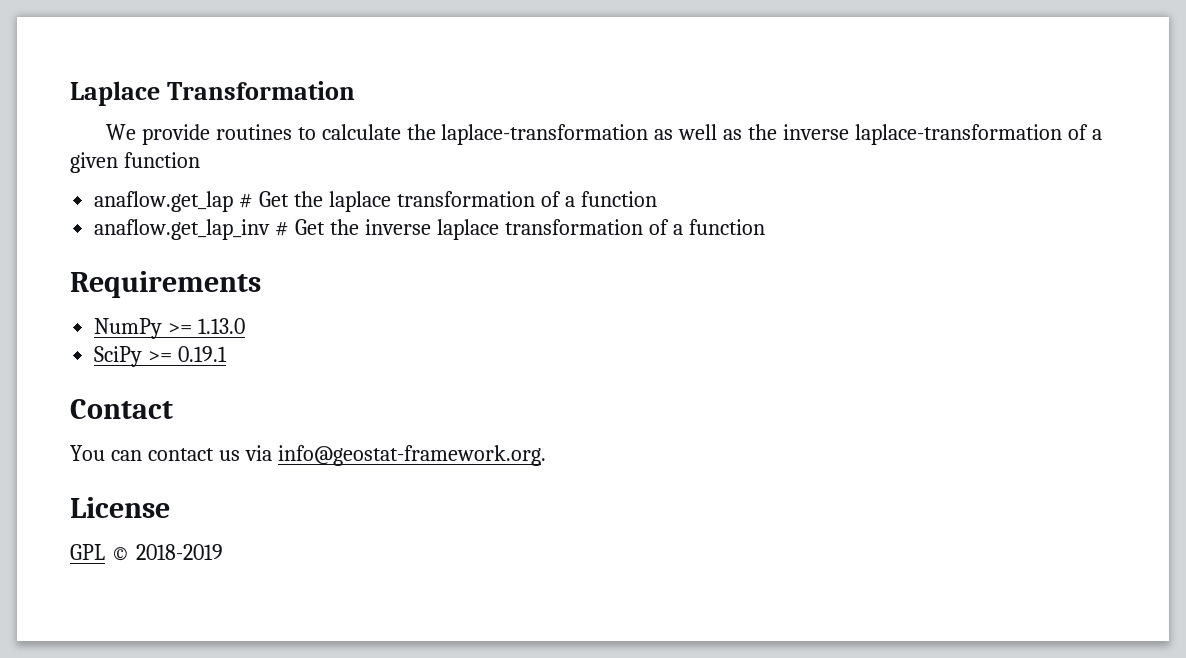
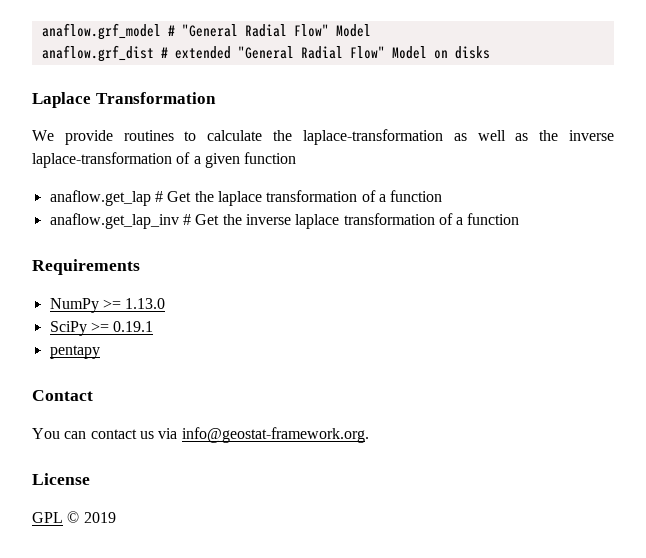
+ anaflow.grf_model # "General Radial Flow" Model
+ anaflow.grf_dist # extended "General Radial Flow" Model on disks
+ pentapy
- GPL © 2018-2019
+ GPL © 2019

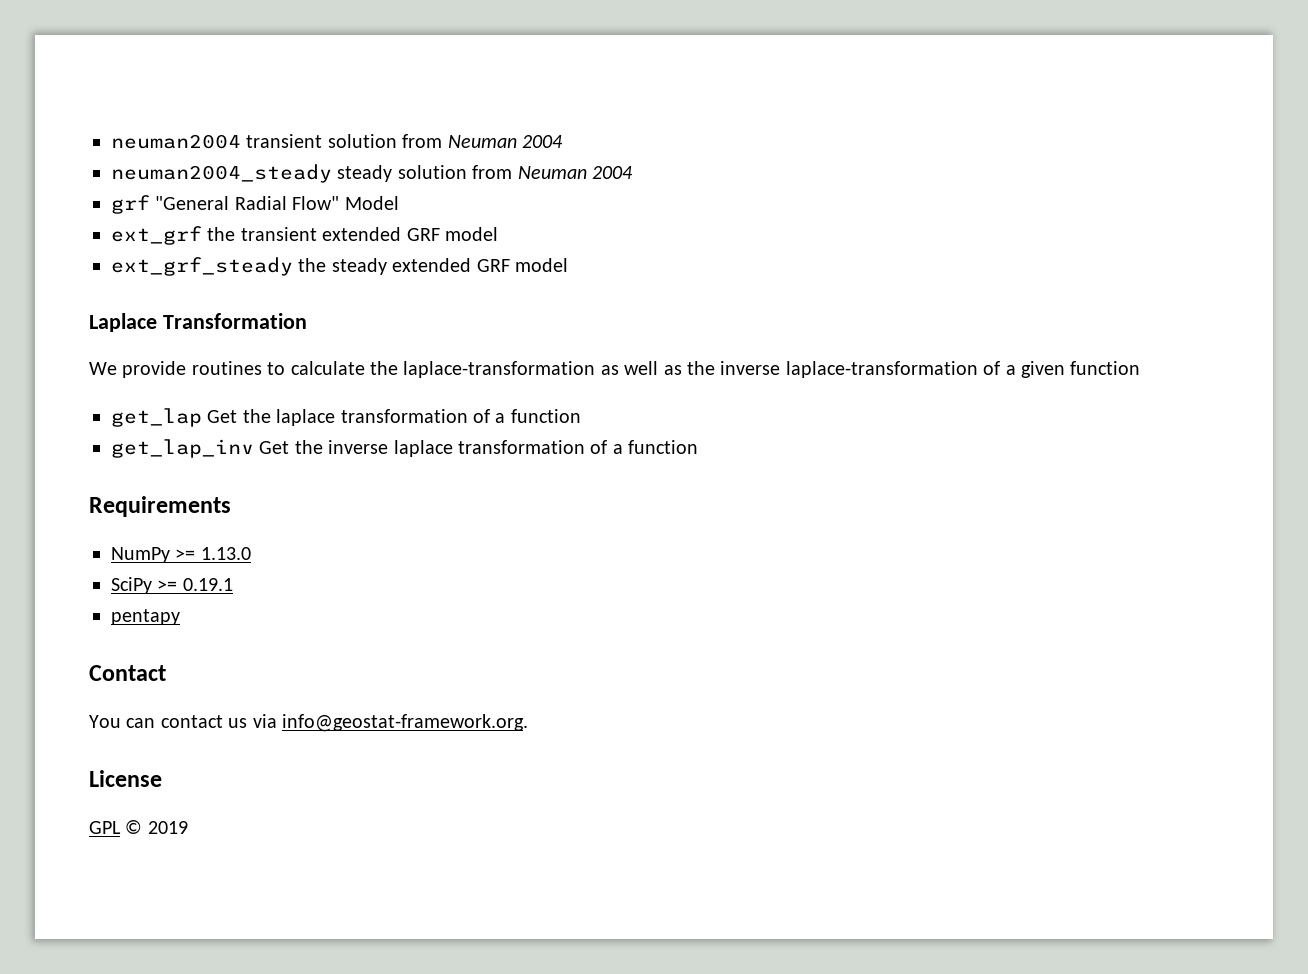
- anaflow.grf_model # "General Radial Flow" Model
- anaflow.grf_dist # extended "General Radial Flow" Model on disks
+ neuman2004 transient solution from Neuman 2004
+ neuman2004_steady steady solution from Neuman 2004
+ grf "General Radial Flow" Model
+ ext_grf the transient extended GRF model
+ ext_grf_steady the steady extended GRF model
- anaflow.get_lap # Get the laplace transformation of a function
+ get_lap Get the laplace transformation of a function
- anaflow.get_lap_inv # Get the inverse laplace transformation of a function
+ get_lap_inv Get the inverse laplace transformation of a function

